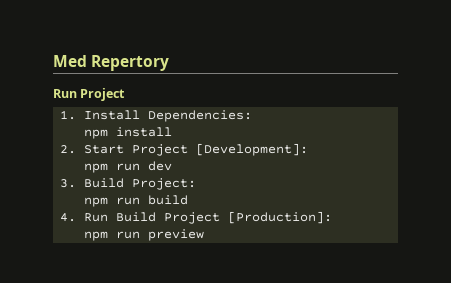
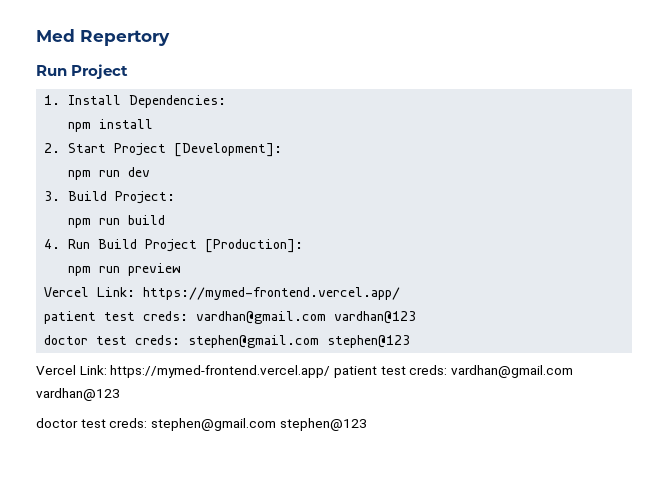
  npm run preview
+ Vercel Link: https://mymed-frontend.vercel.app/
+ patient test creds: vardhan@gmail.com vardhan@123
+ doctor test creds: stephen@gmail.com stephen@123
+ Vercel Link: https://mymed-frontend.vercel.app/ patient test creds: vardhan@gmail.com vardhan@123
+ doctor test creds: stephen@gmail.com stephen@123

